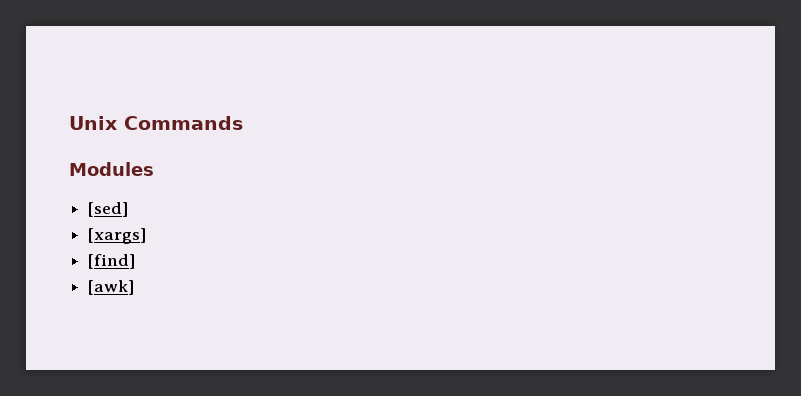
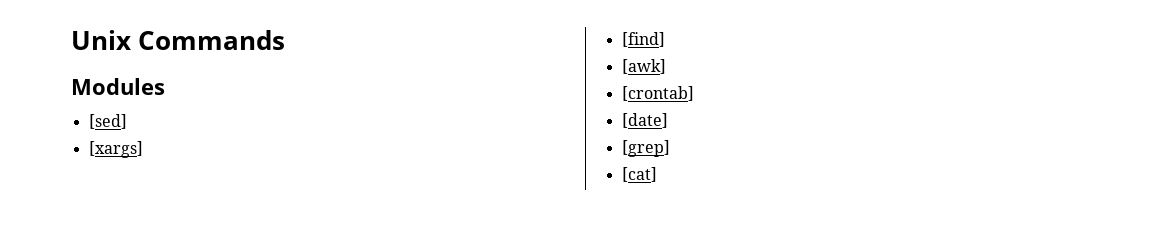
+ [crontab]
+ [date]
+ [grep]
+ [cat]

